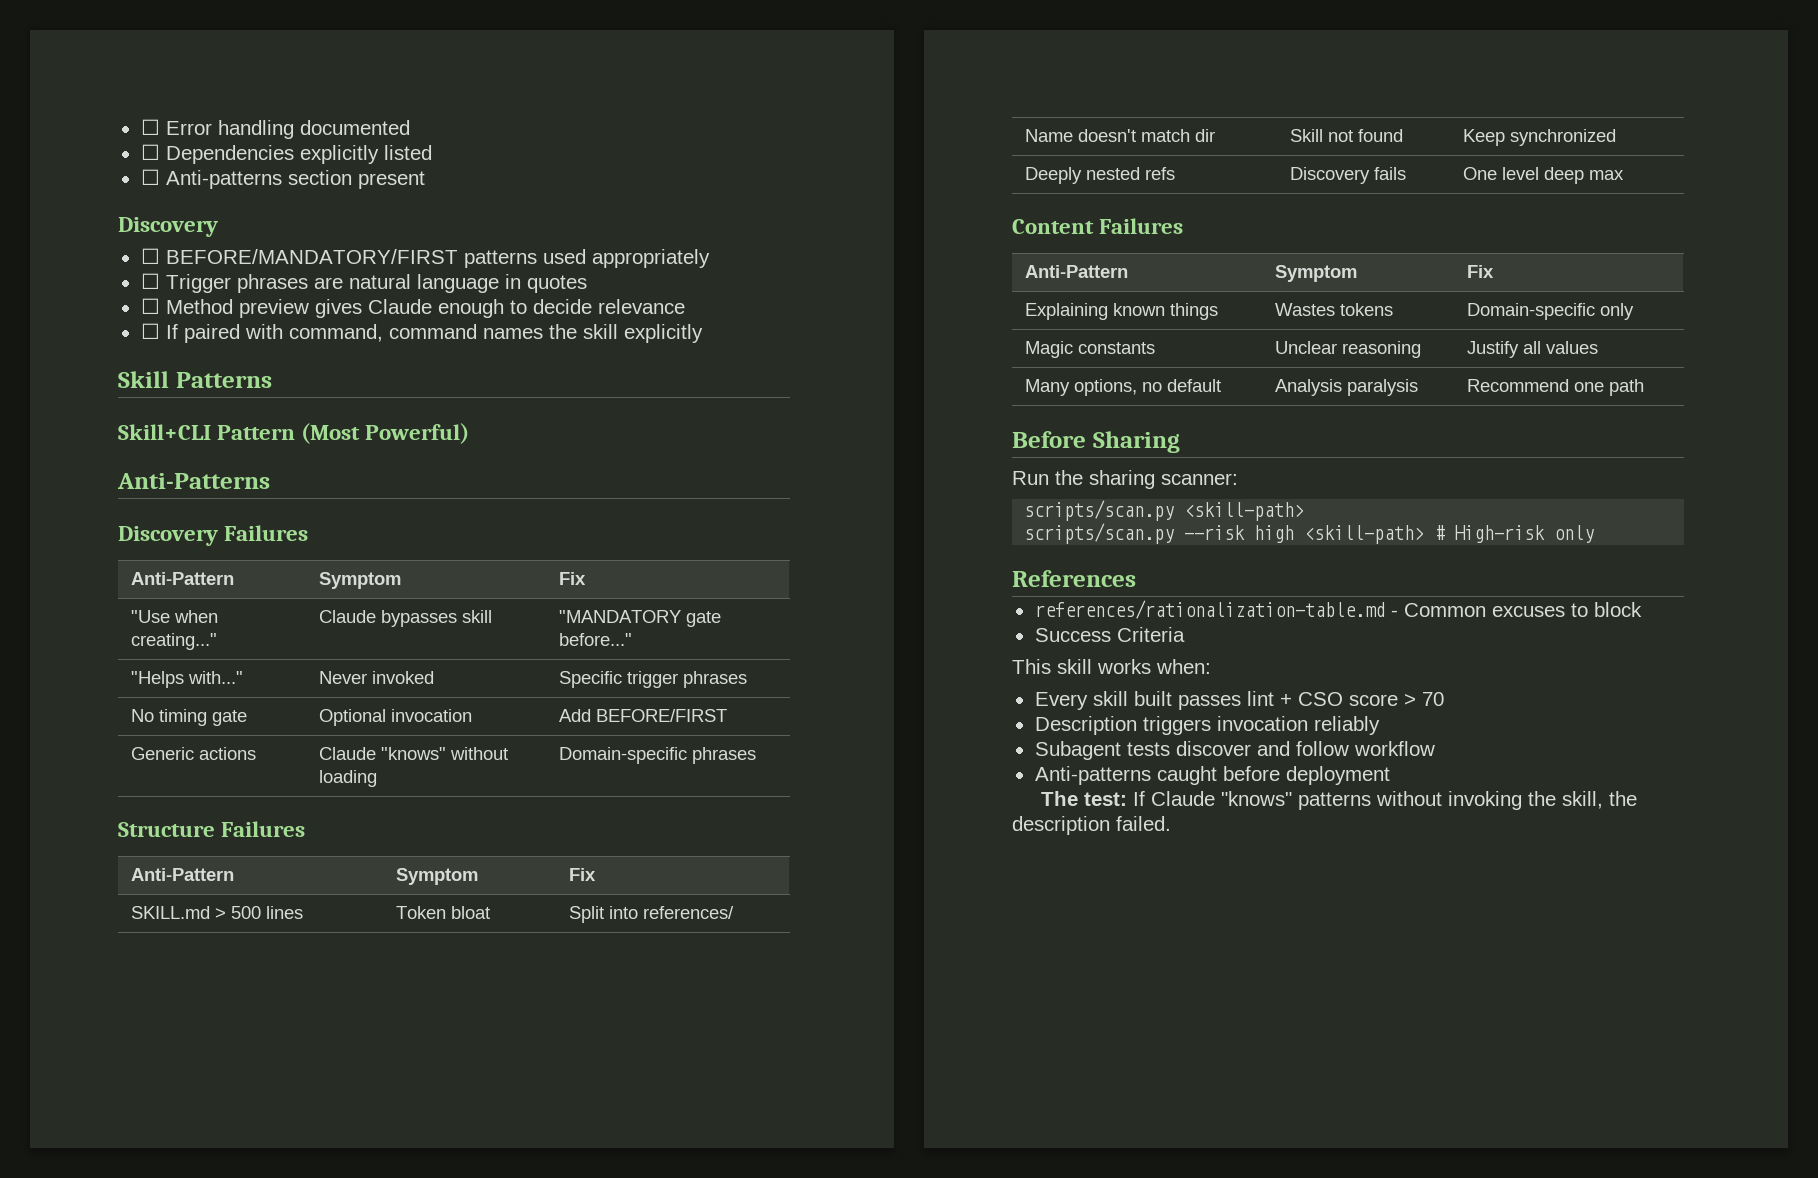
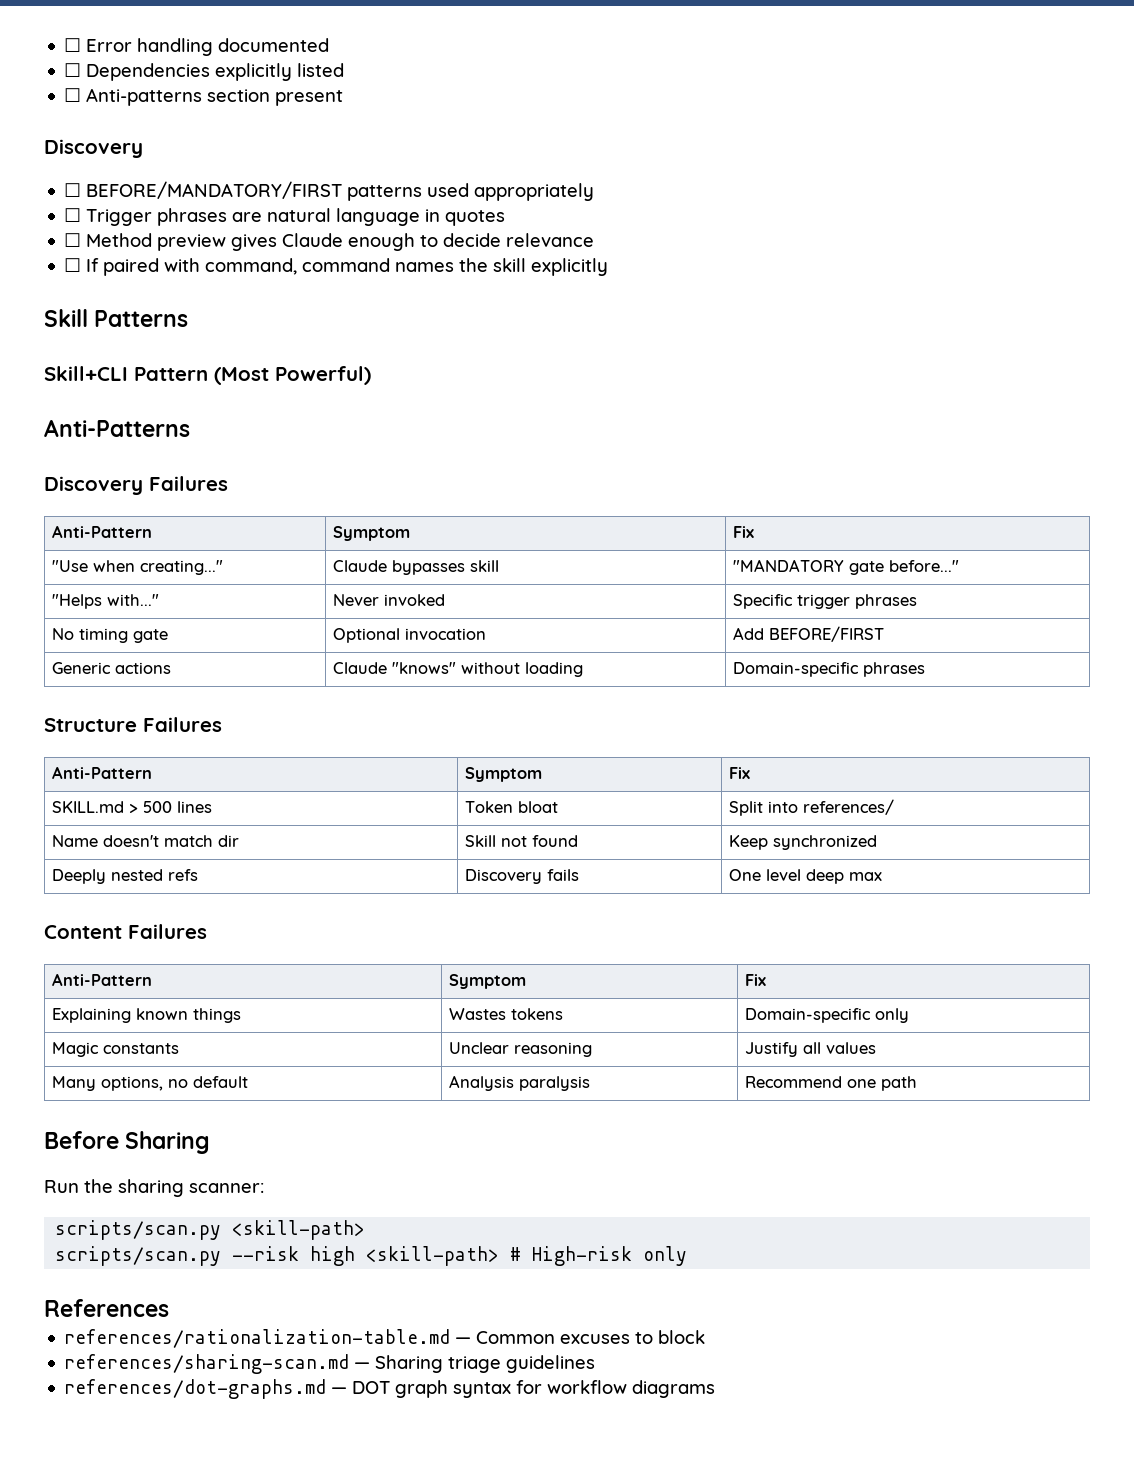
- references/rationalization-table.md - Common excuses to block
+ references/rationalization-table.md — Common excuses to block
- Success Criteria
- This skill works when:
- Every skill built passes lint + CSO score > 70
- Description triggers invocation reliably
- Subagent tests discover and follow workflow
- Anti-patterns caught before deployment
- The test: If Claude "knows" patterns without invoking the skill, the description failed.
+ references/sharing-scan.md — Sharing triage guidelines
+ references/dot-graphs.md — DOT graph syntax for workflow diagrams

